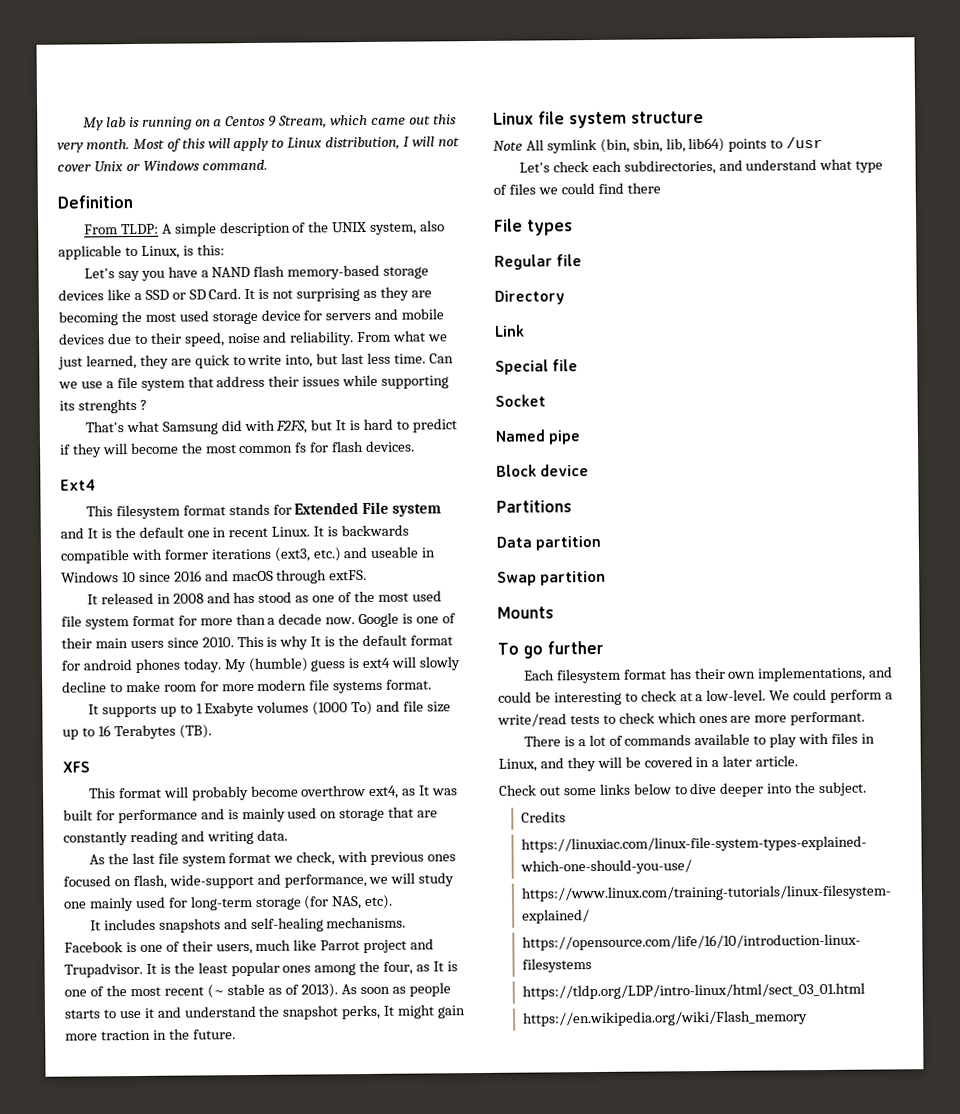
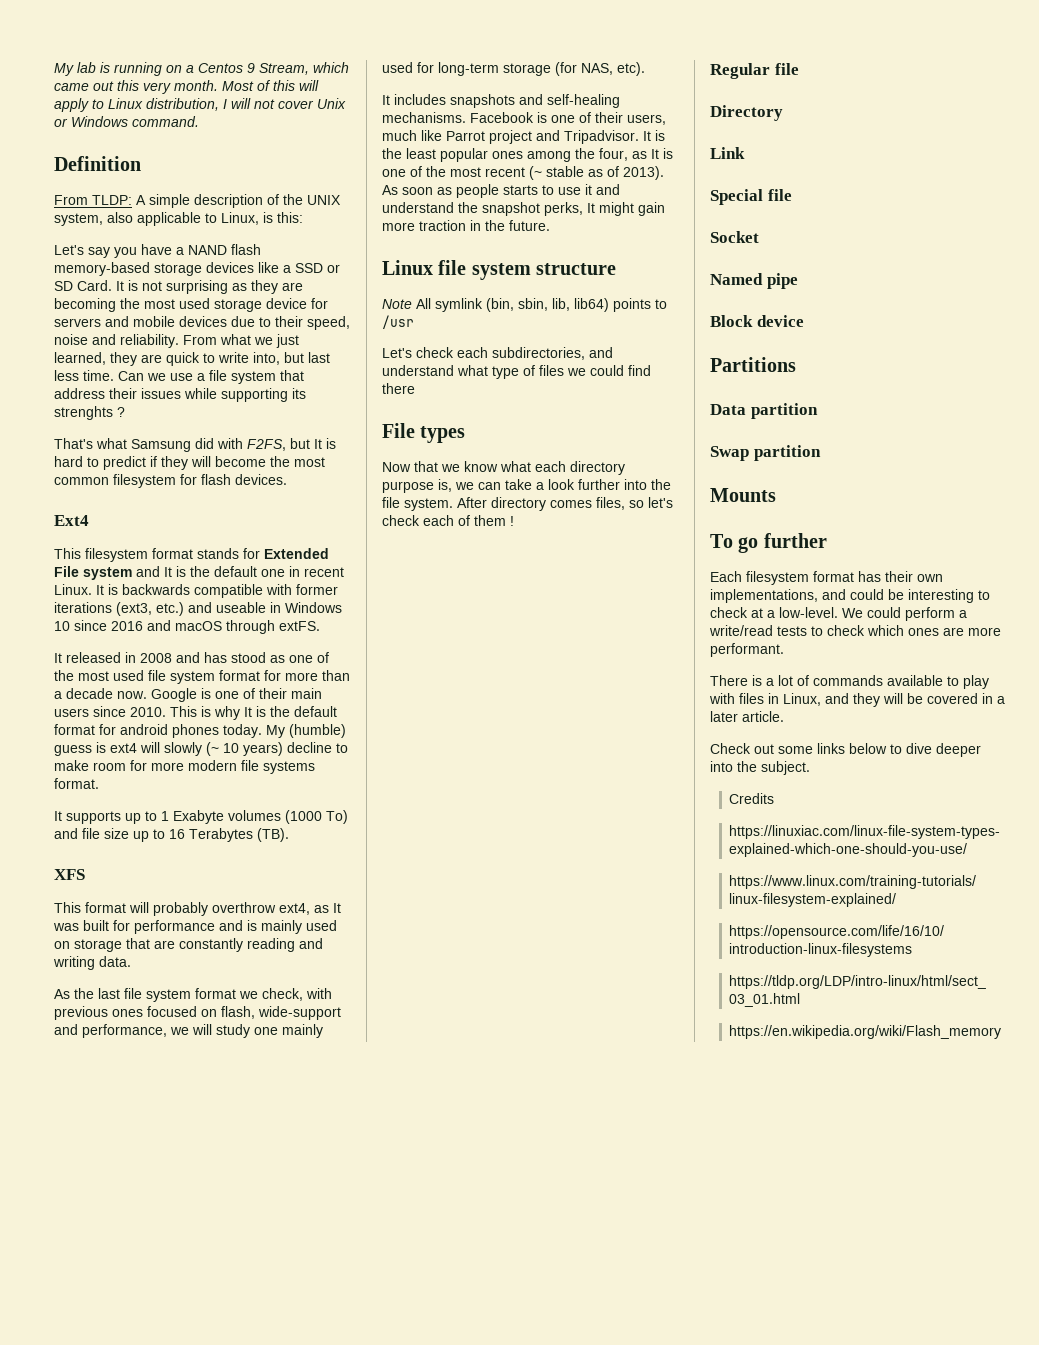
- That's what Samsung did with F2FS, but It is hard to predict if they will become the most common fs for flash devices.
+ That's what Samsung did with F2FS, but It is hard to predict if they will become the most common filesystem for flash devices.
- My (humble) guess is ext4 will slowly decline to make room for more modern file systems format.
+ My (humble) guess is ext4 will slowly (~ 10 years) decline to make room for more modern file systems format.
- This format will probably become overthrow ext4, as It was built for performance and is mainly used on storage that are constantly reading and writing data.
+ This format will probably overthrow ext4, as It was built for performance and is mainly used on storage that are constantly reading and writing data.
- Facebook is one of their users, much like Parrot project and Trupadvisor.
+ Facebook is one of their users, much like Parrot project and Tripadvisor.
+ Now that we know what each directory purpose is, we can take a look further into the file system. After directory comes files, so let's check each of them !

